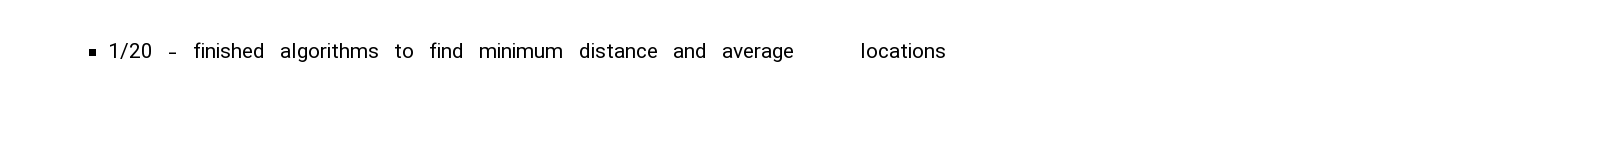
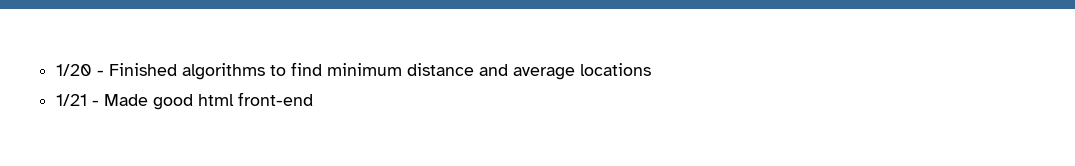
- 1/20 - finished algorithms to find minimum distance and average locations
+ 1/20 - Finished algorithms to find minimum distance and average locations
+ 1/21 - Made good html front-end

